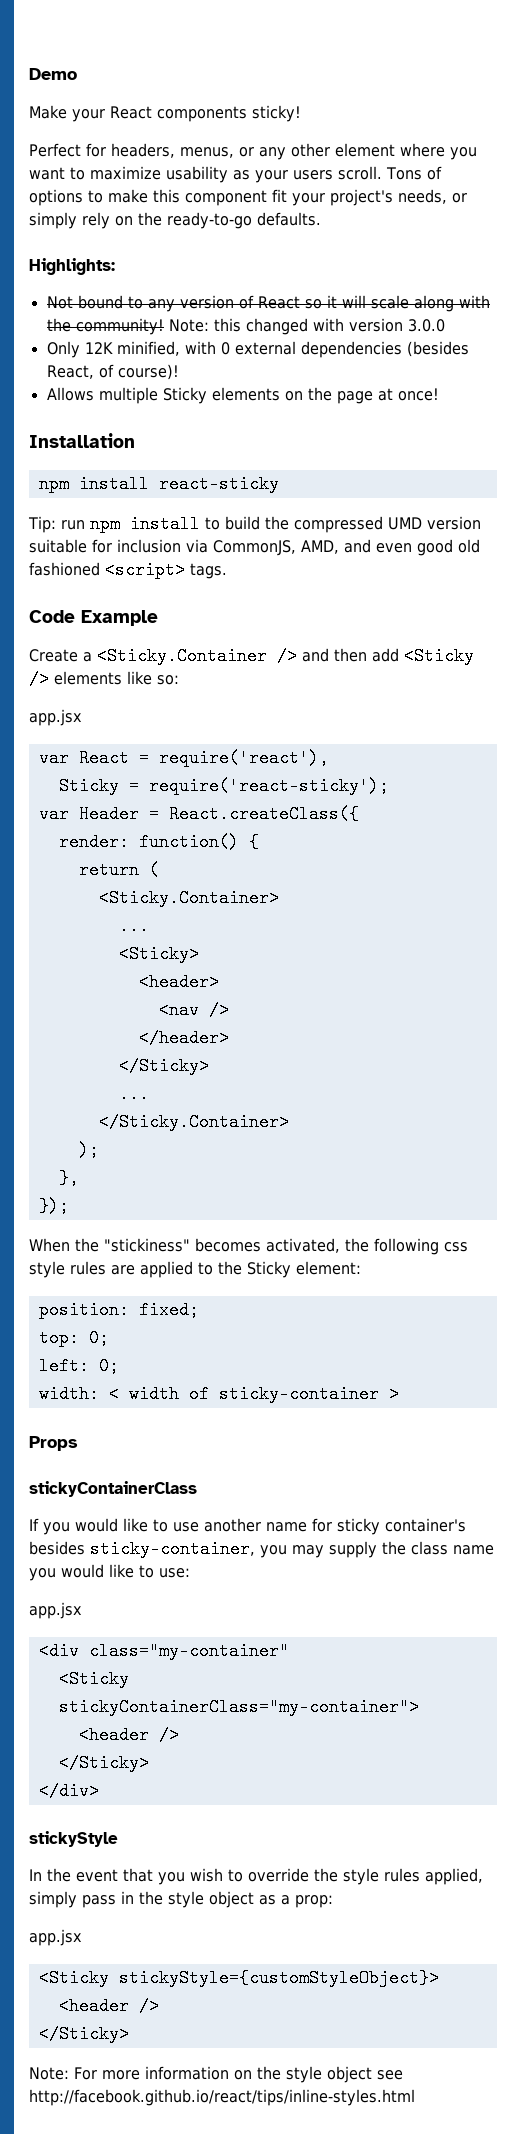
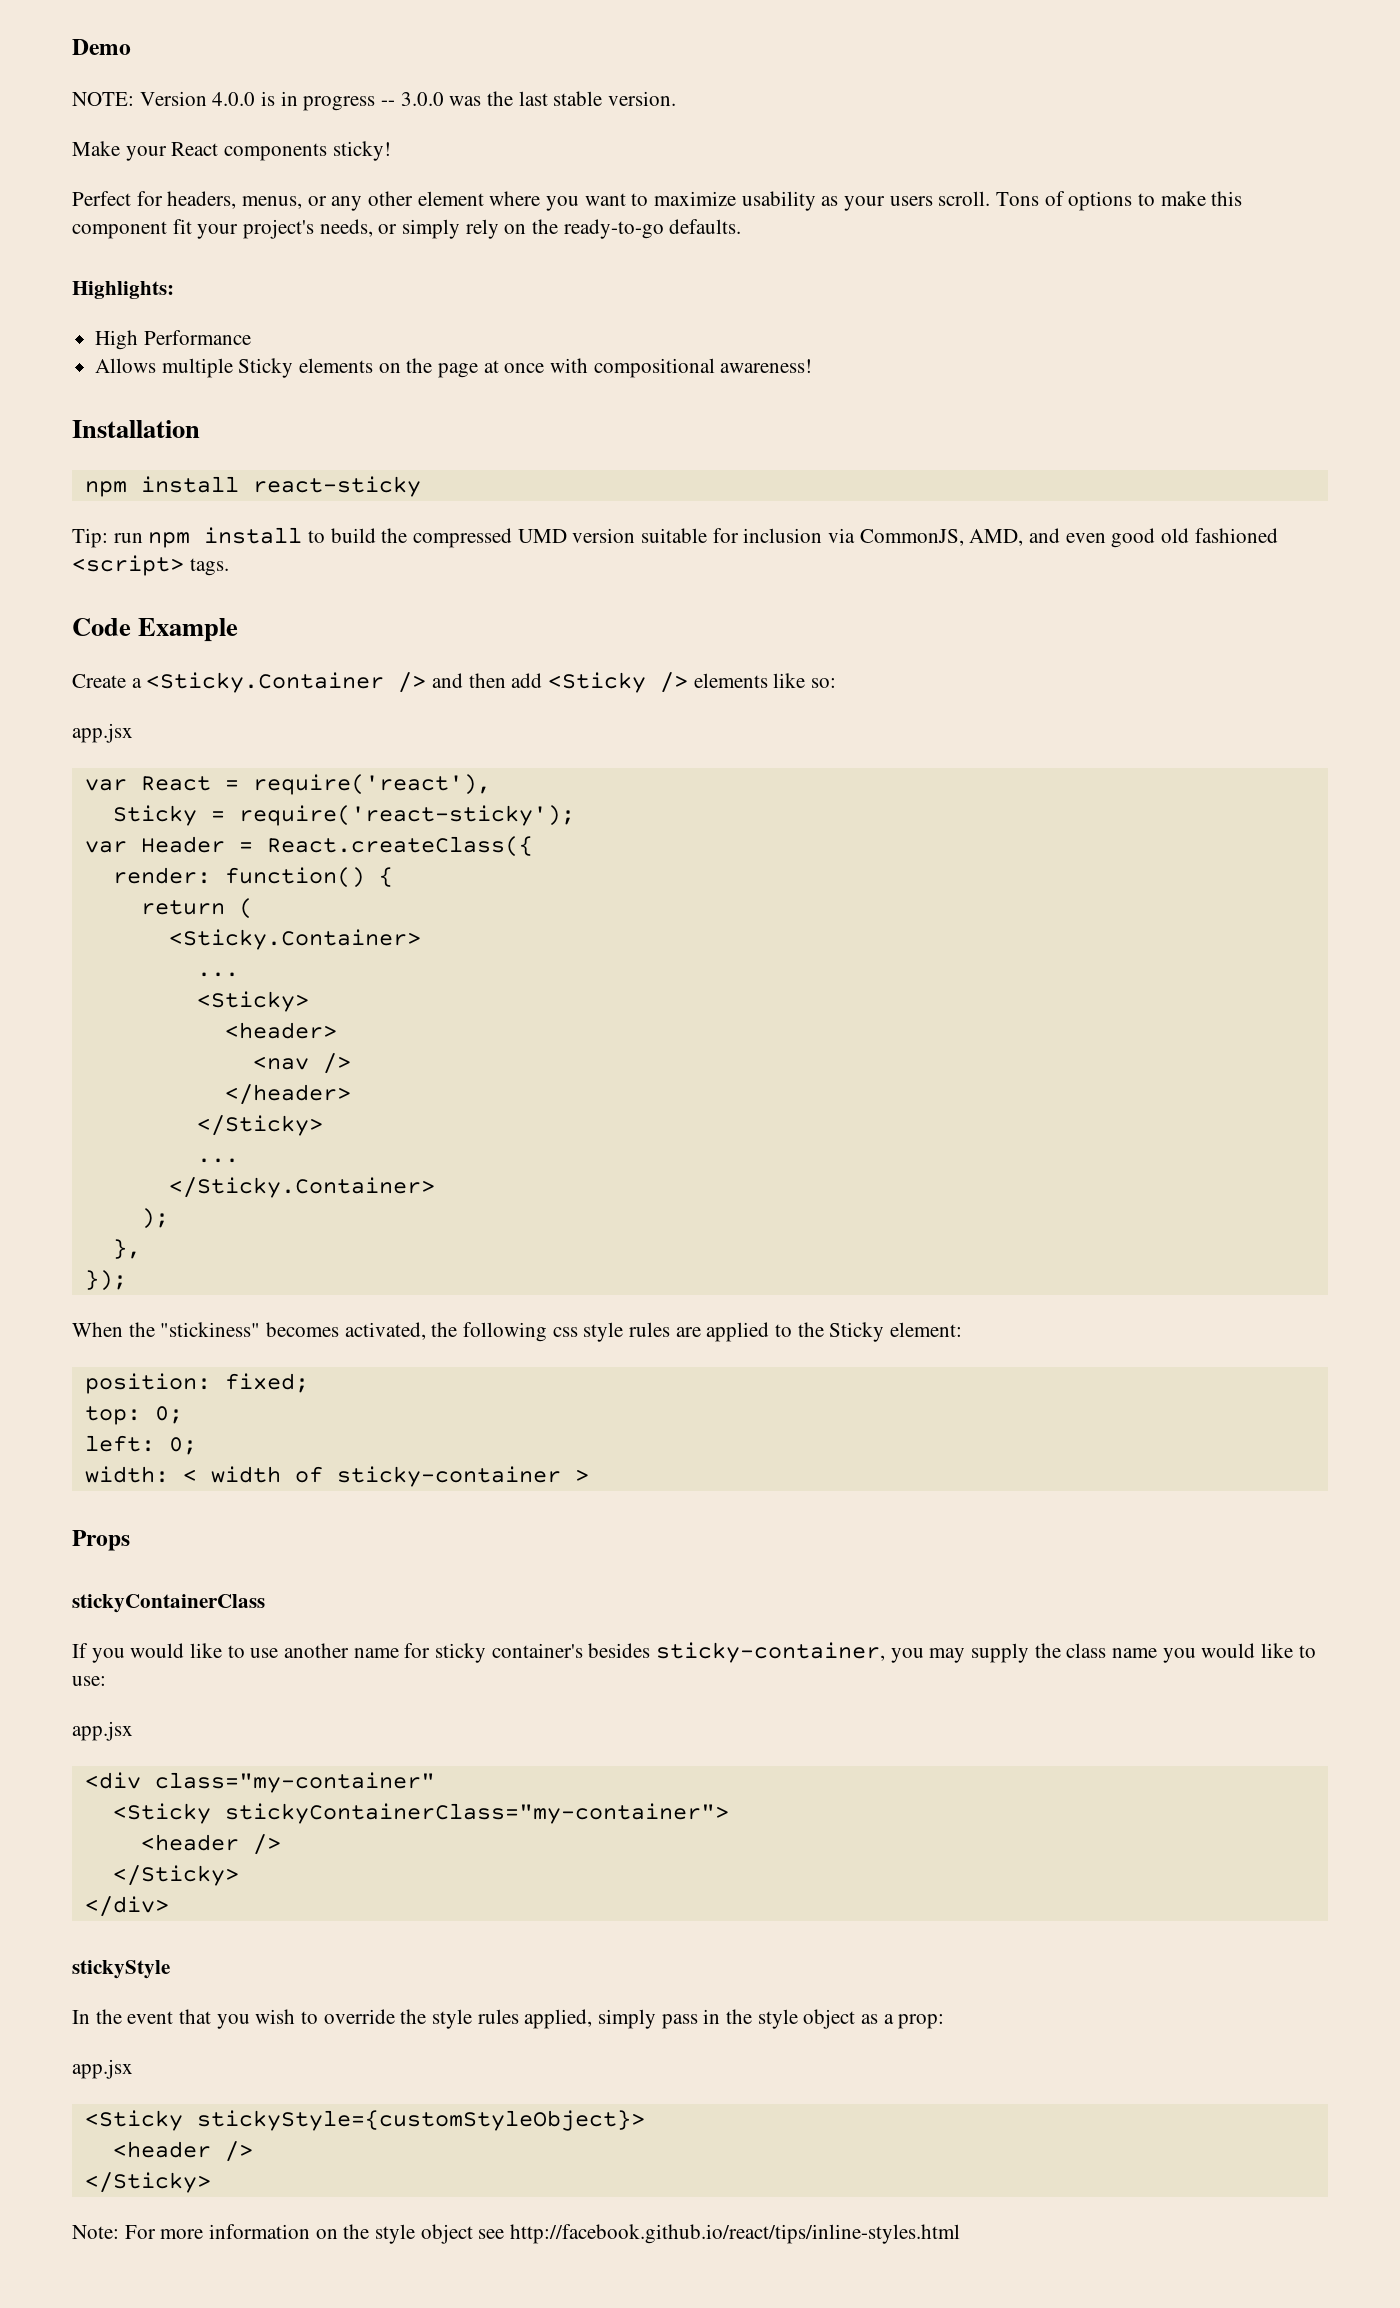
+ NOTE: Version 4.0.0 is in progress -- 3.0.0 was the last stable version.
- Not bound to any version of React so it will scale along with the community! Note: this changed with version 3.0.0
- Only 12K minified, with 0 external dependencies (besides React, of course)!
+ High Performance
- Allows multiple Sticky elements on the page at once!
+ Allows multiple Sticky elements on the page at once with compositional awareness!

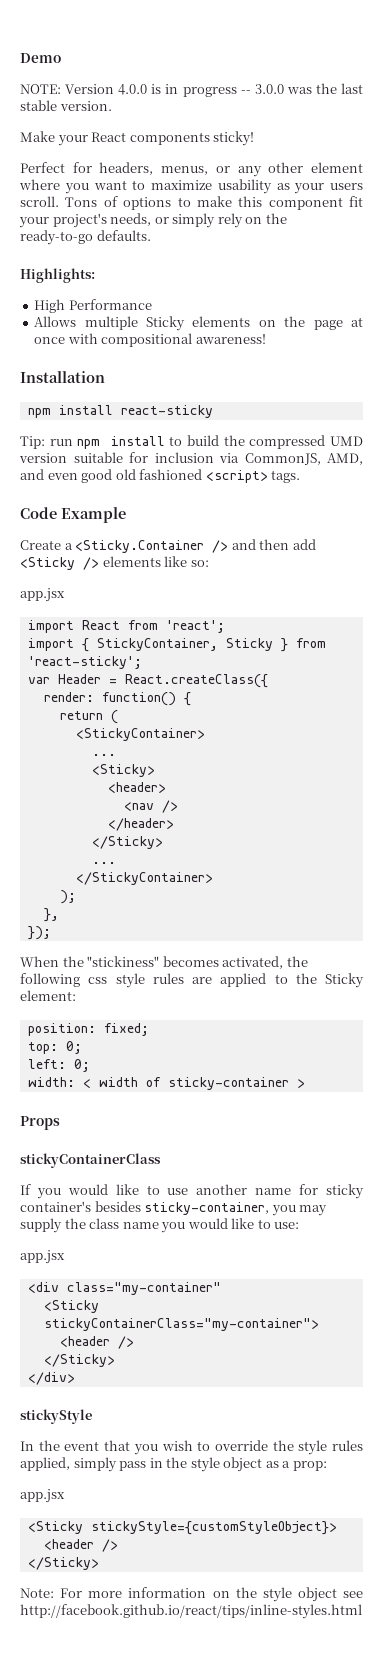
- var React = require('react'),
- Sticky = require('react-sticky');
+ import React from 'react';
+ import { StickyContainer, Sticky } from 'react-sticky';
- <Sticky.Container>
+ <StickyContainer>
- </Sticky.Container>
+ </StickyContainer>

